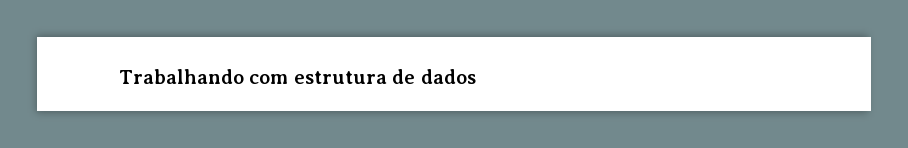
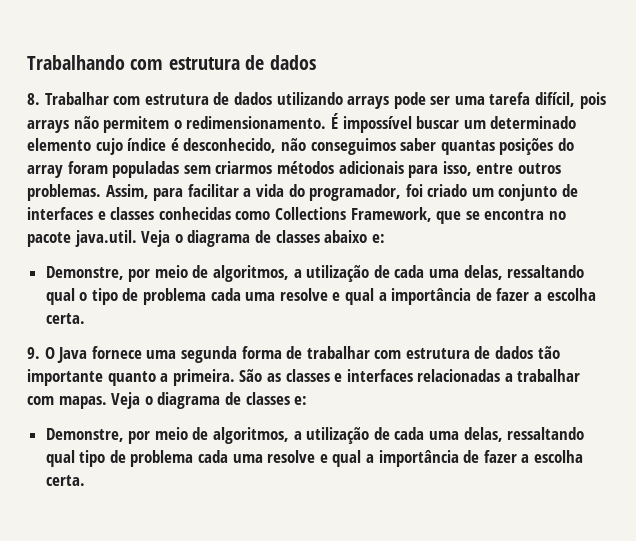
+ 8. Trabalhar com estrutura de dados utilizando arrays pode ser uma tarefa difícil, pois arrays não permitem o redimensionamento. É impossível buscar um determinado elemento cujo índice é desconhecido, não conseguimos saber quantas posições do array foram populadas sem criarmos métodos adicionais para isso, entre outros problemas. Assim, para facilitar a vida do programador, foi criado um conjunto de interfaces e classes conhecidas como Collections Framework, que se encontra no pacote java.util. Veja o diagrama de classes abaixo e:
+ Demonstre, por meio de algoritmos, a utilização de cada uma delas, ressaltando qual o tipo de problema cada uma resolve e qual a importância de fazer a escolha certa.
+ 9. O Java fornece uma segunda forma de trabalhar com estrutura de dados tão importante quanto a primeira. São as classes e interfaces relacionadas a trabalhar com mapas. Veja o diagrama de classes e:
+ Demonstre, por meio de algoritmos, a utilização de cada uma delas, ressaltando qual tipo de problema cada uma resolve e qual a importância de fazer a escolha certa.

